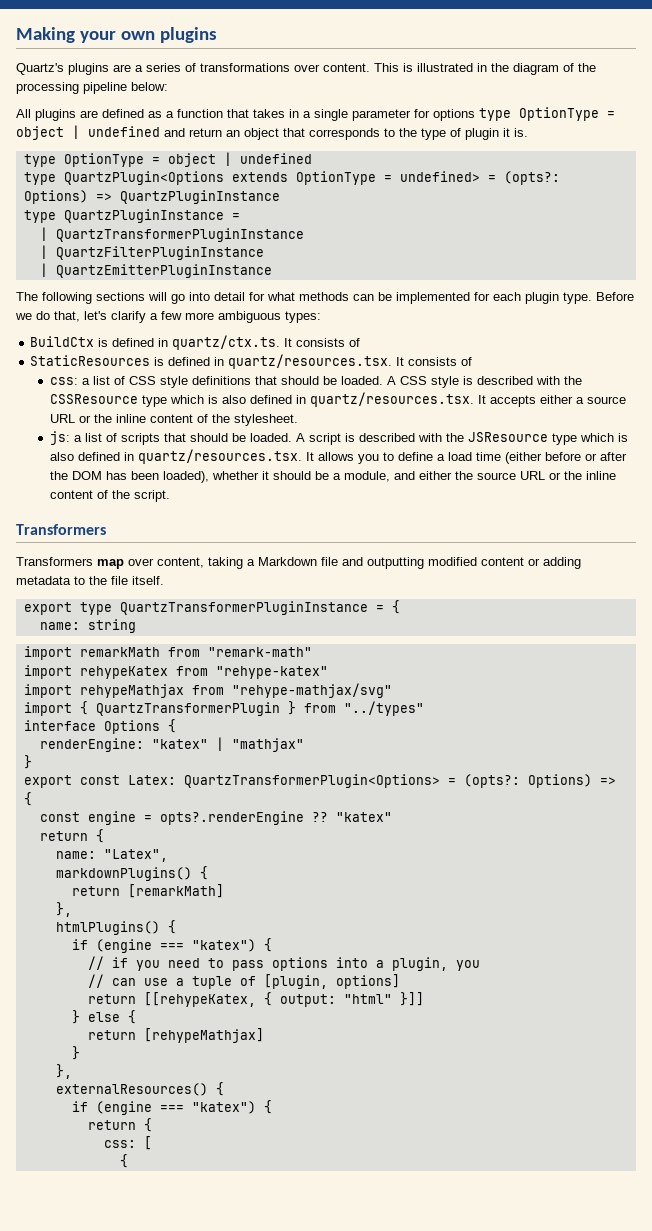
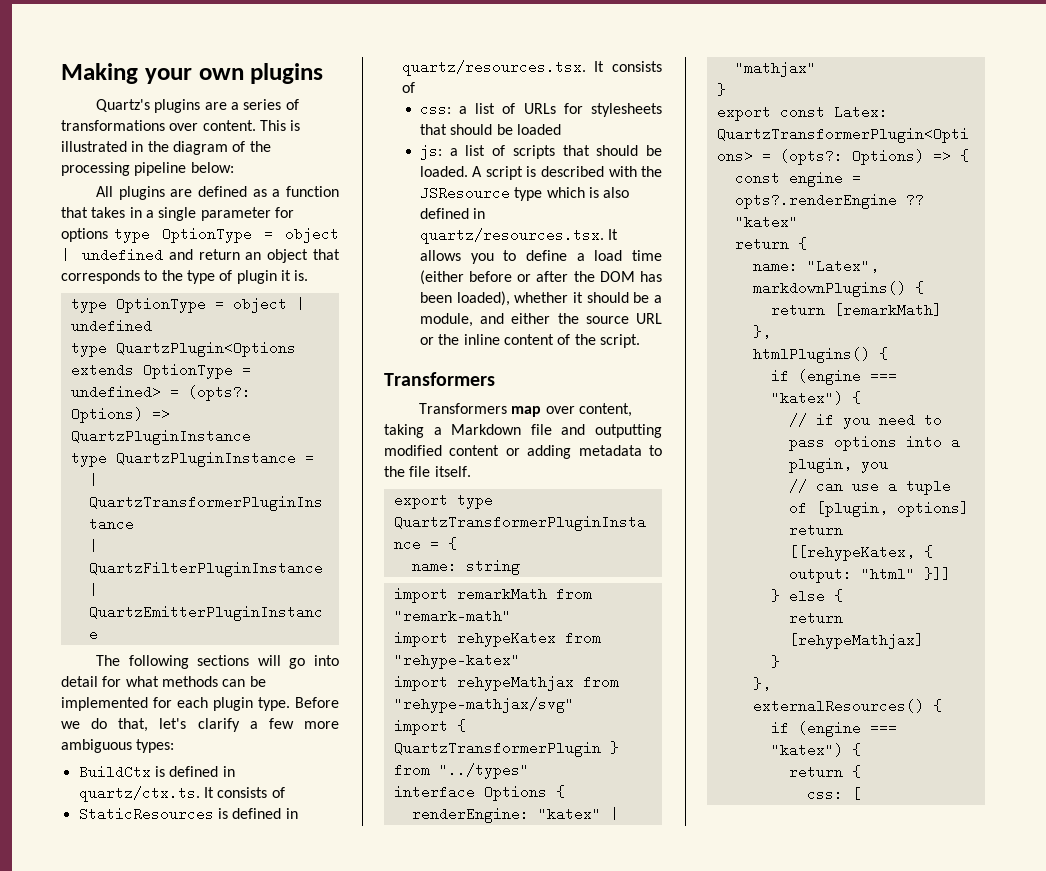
- css: a list of CSS style definitions that should be loaded. A CSS style is described with the CSSResource type which is also defined in quartz/resources.tsx. It accepts either a source URL or the inline content of the stylesheet.
+ css: a list of URLs for stylesheets that should be loaded
  css: [
- {

